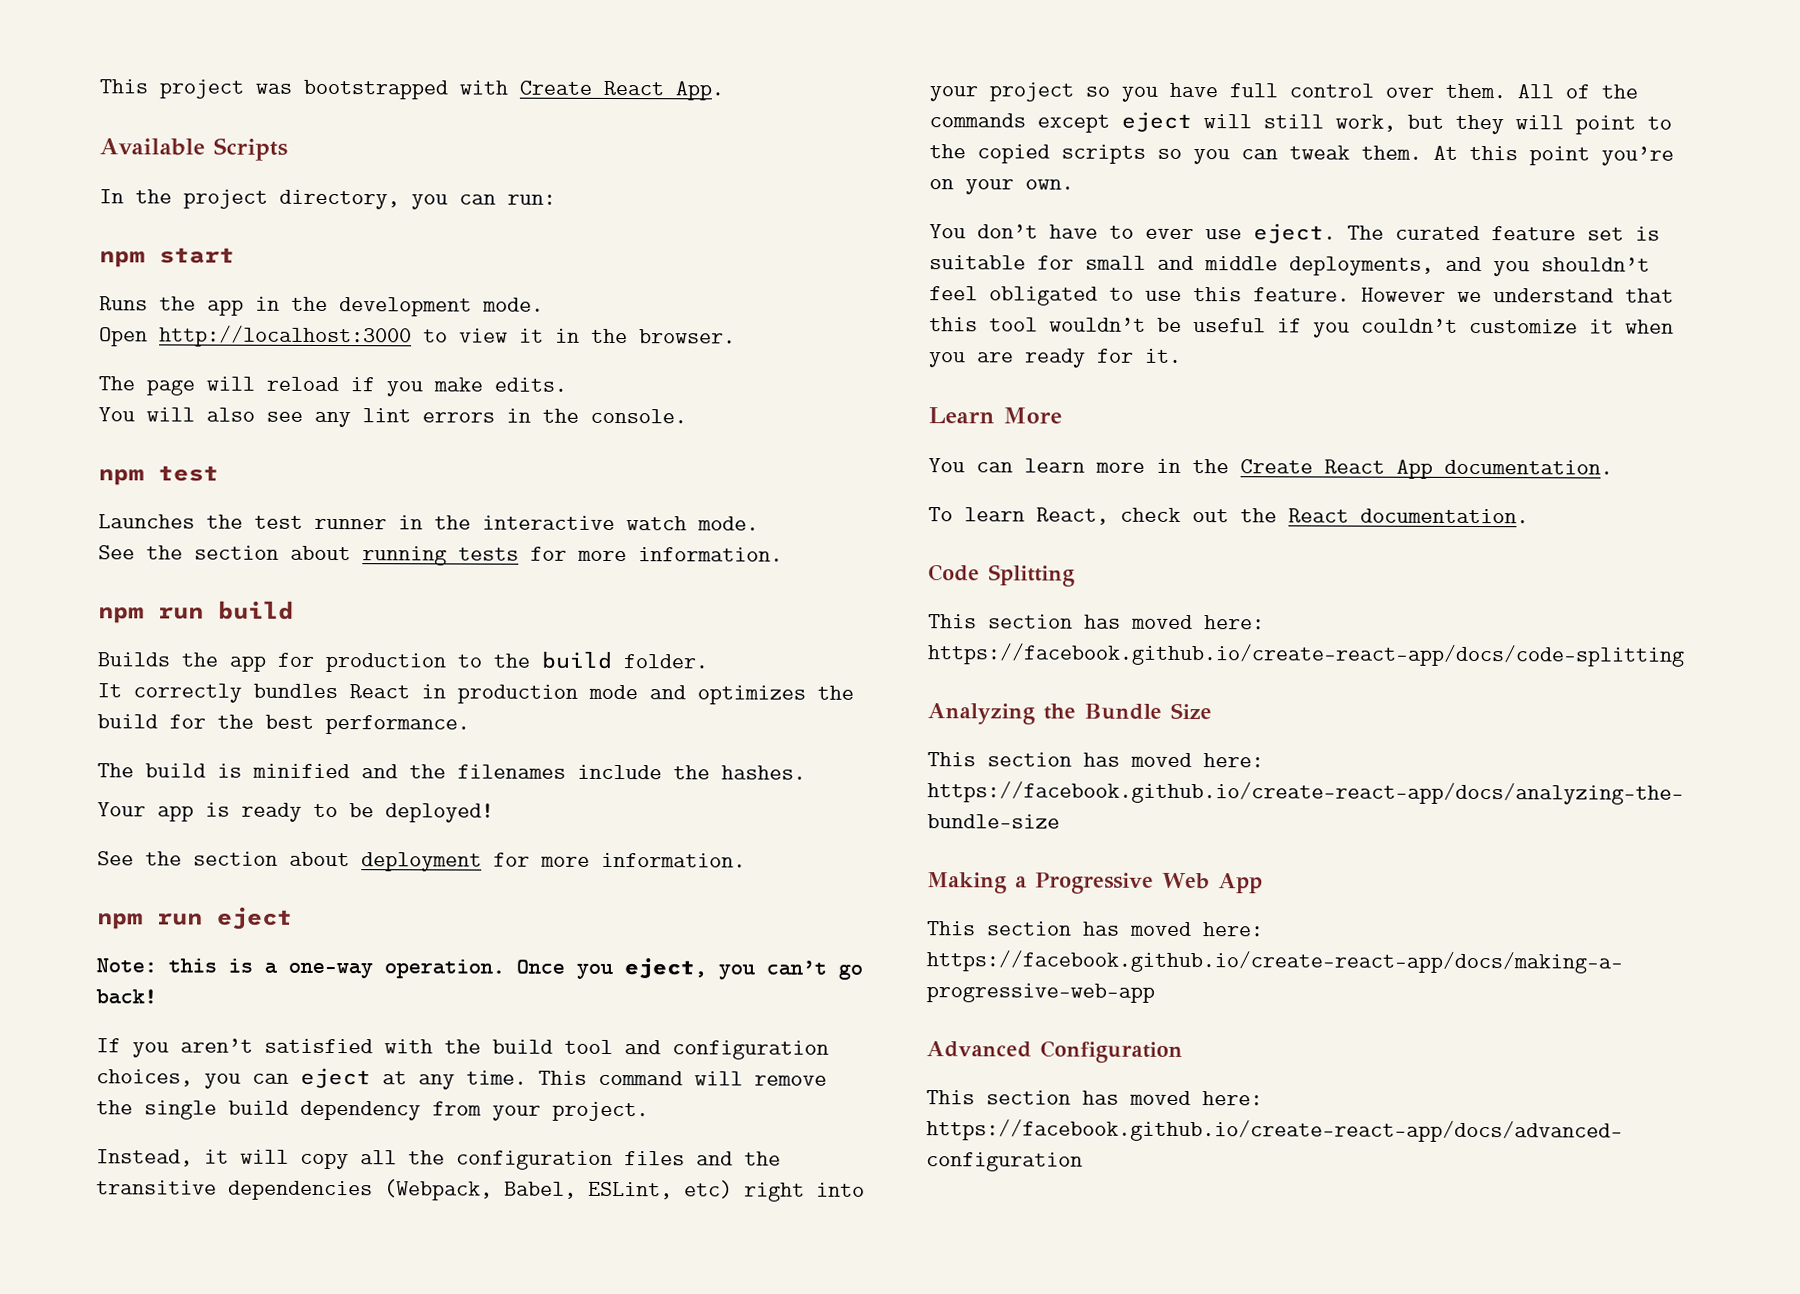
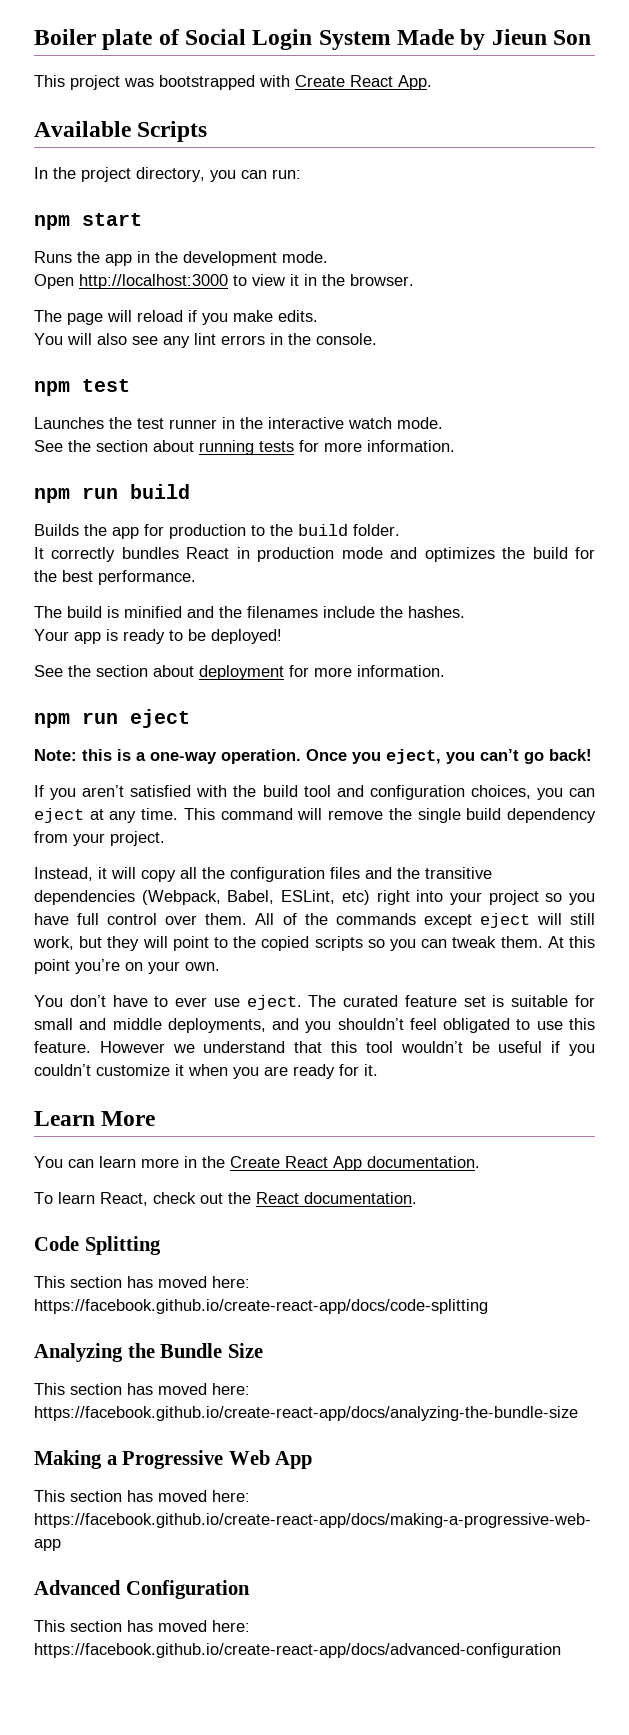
+ Boiler plate of Social Login System Made by Jieun Son

